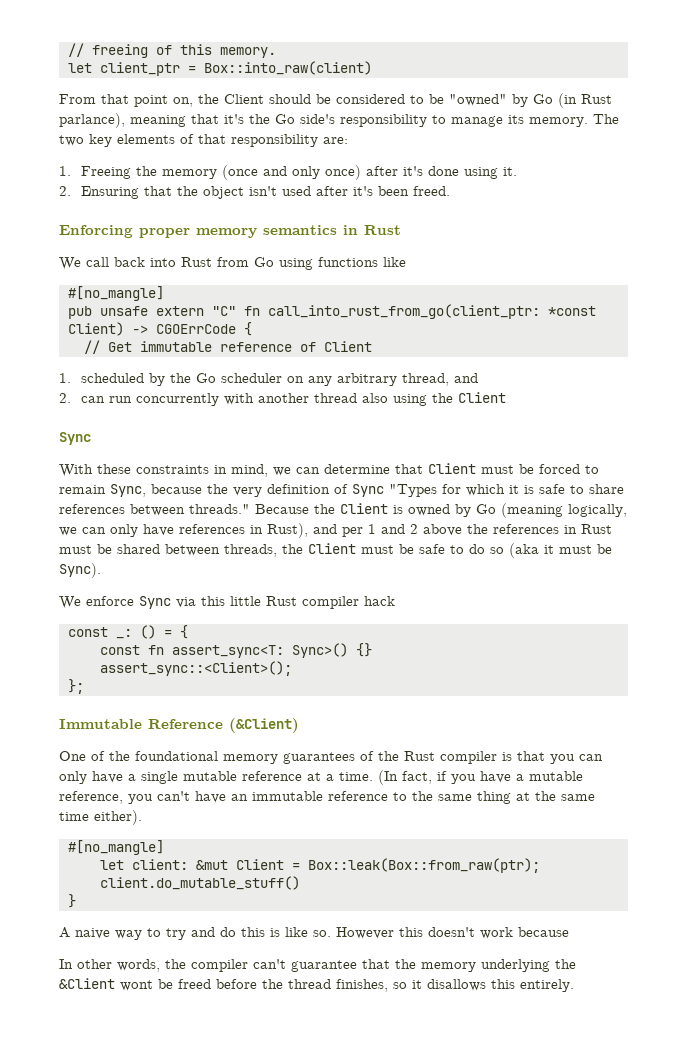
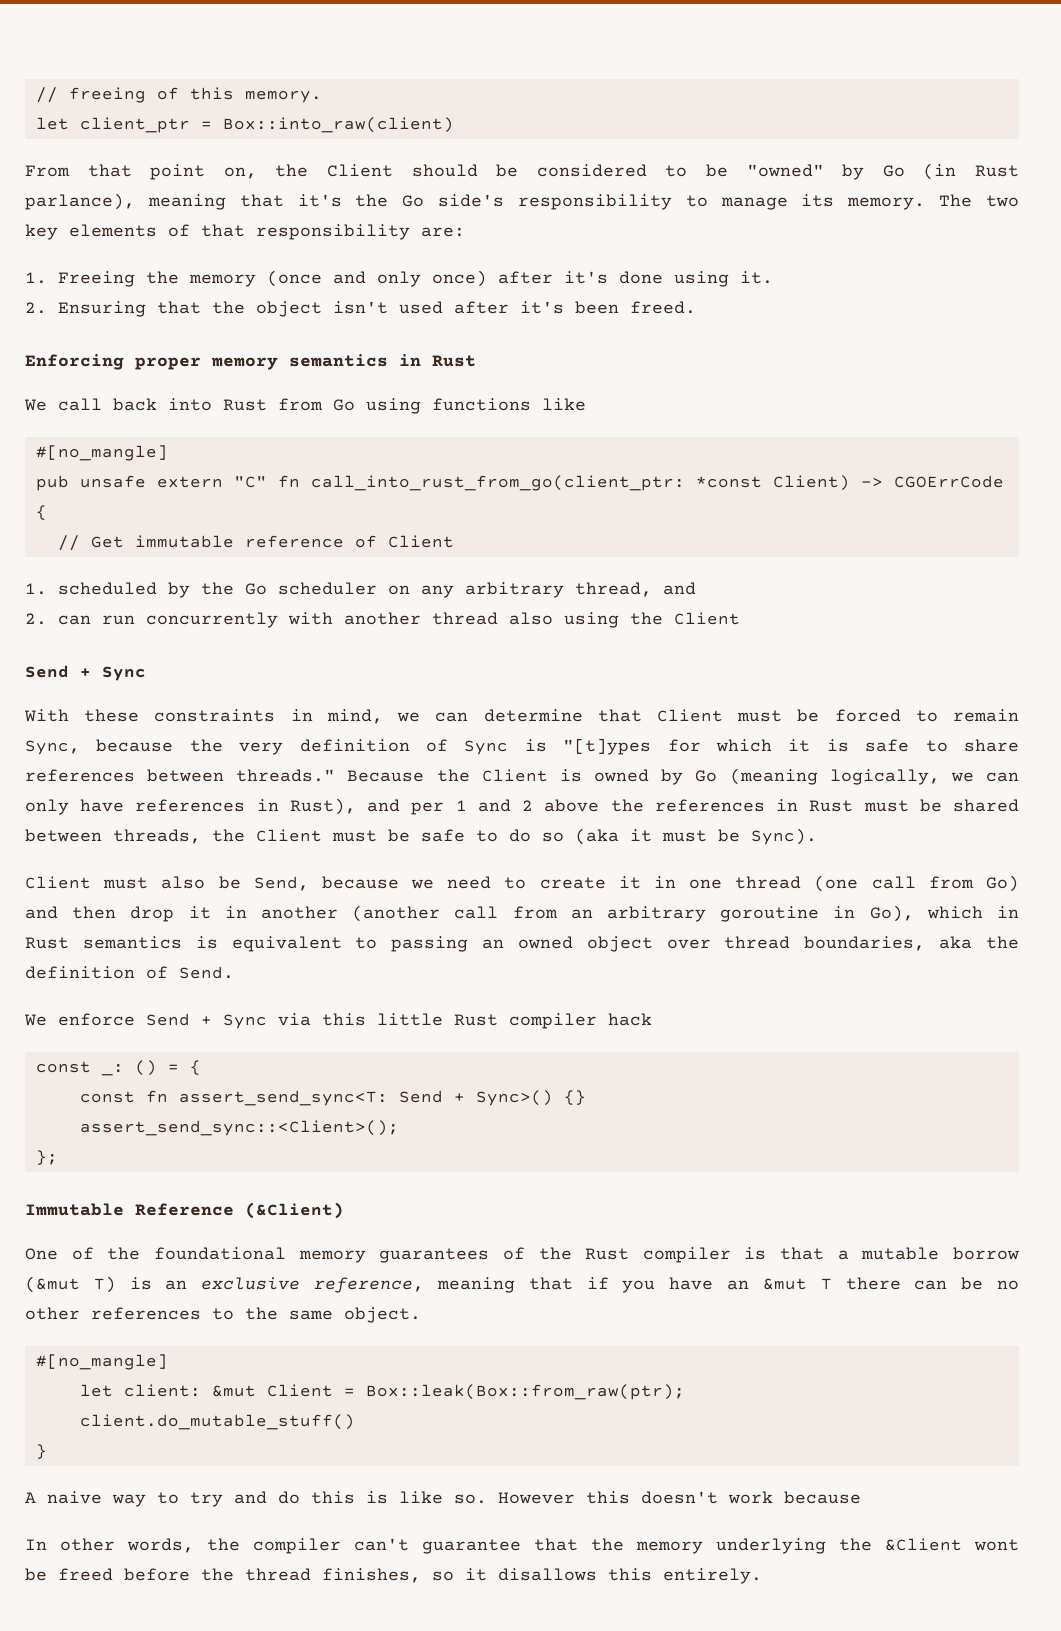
  2. can run concurrently with another thread also using the Client
- Sync
+ Send + Sync
- With these constraints in mind, we can determine that Client must be forced to remain Sync, because the very definition of Sync "Types for which it is safe to share references between threads."
+ With these constraints in mind, we can determine that Client must be forced to remain Sync, because the very definition of Sync is "[t]ypes for which it is safe to share references between threads."
+ Client must also be Send, because we need to create it in one thread (one call from Go) and then drop it in another (another call from an arbitrary goroutine in Go), which in Rust semantics is equivalent to passing an owned object over thread boundaries, aka the definition of Send.
- We enforce Sync via this little Rust compiler hack
+ We enforce Send + Sync via this little Rust compiler hack
- const fn assert_sync<T: Sync>() {}
+ const fn assert_send_sync<T: Send + Sync>() {}
- assert_sync::<Client>();
+ assert_send_sync::<Client>();
- One of the foundational memory guarantees of the Rust compiler is that you can only have a single mutable reference at a time. (In fact, if you have a mutable reference, you can't have an immutable reference to the same thing at the same time either).
+ One of the foundational memory guarantees of the Rust compiler is that a mutable borrow (&mut T) is an exclusive reference, meaning that if you have an &mut T there can be no other references to the same object.

